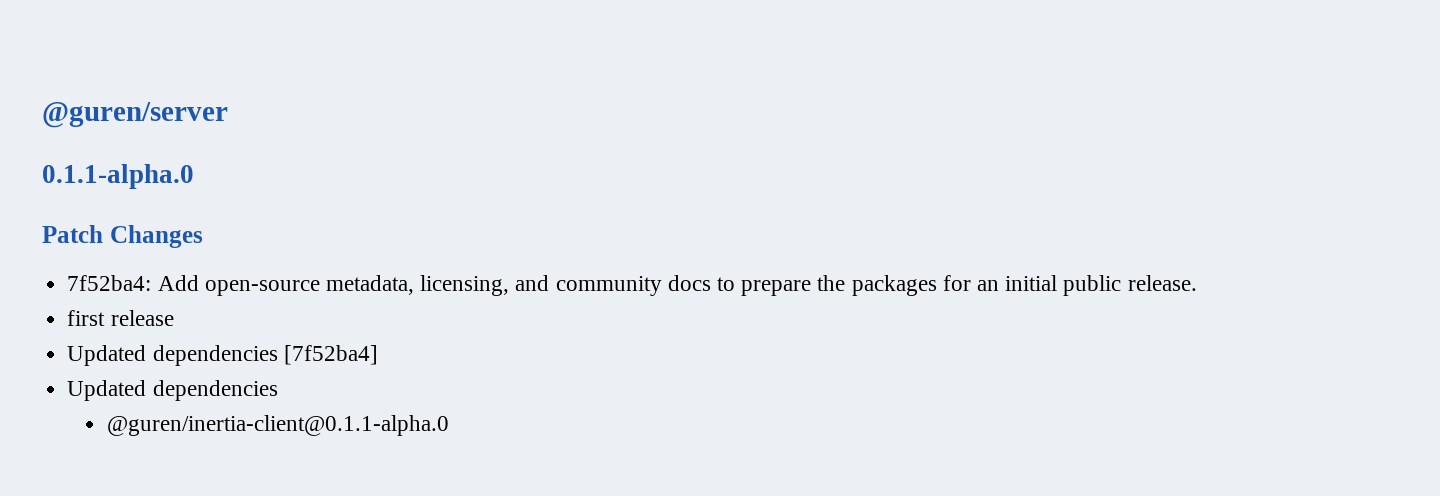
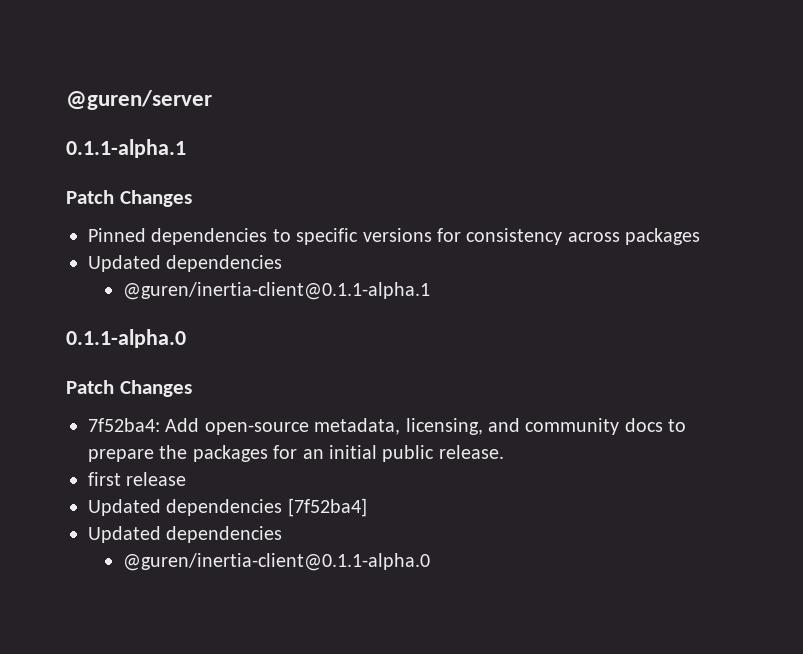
+ 0.1.1-alpha.1
+ Patch Changes
+ Pinned dependencies to specific versions for consistency across packages
+ Updated dependencies
+ @guren/inertia-client@0.1.1-alpha.1

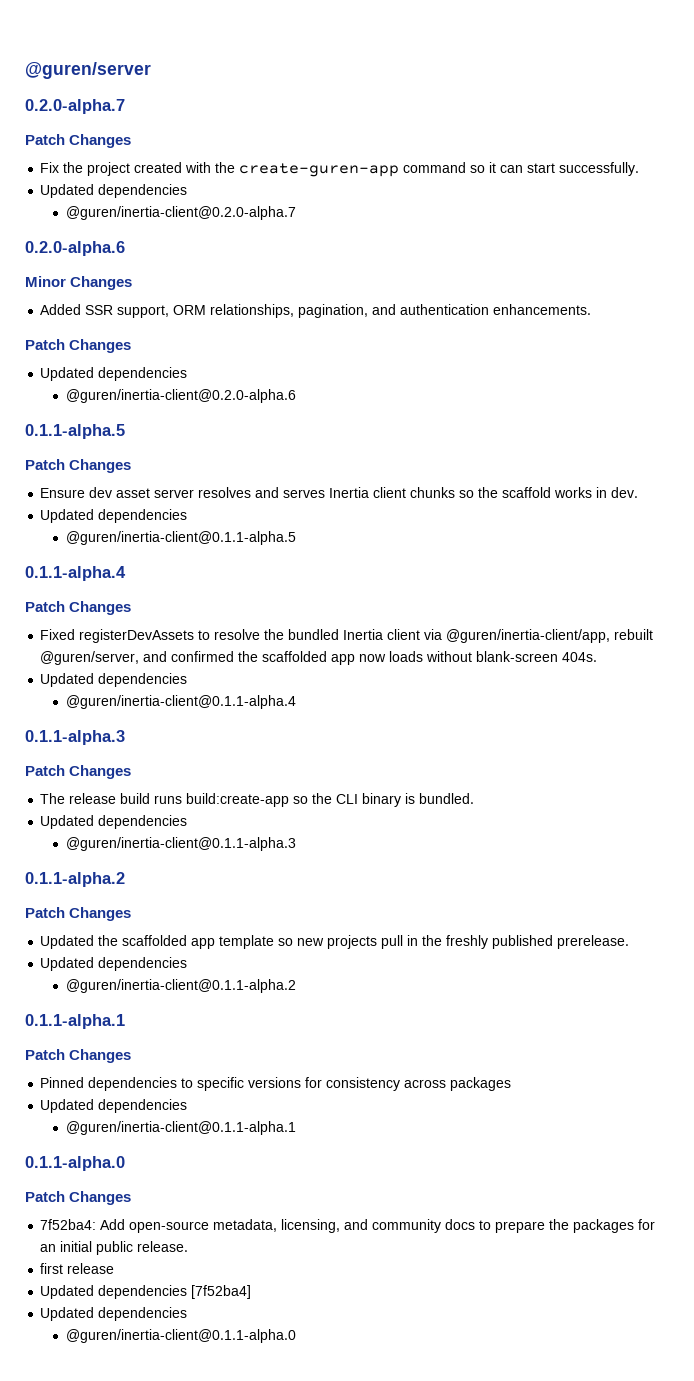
+ 0.2.0-alpha.7
+ Patch Changes
+ Fix the project created with the create-guren-app command so it can start successfully.
+ Updated dependencies
+ @guren/inertia-client@0.2.0-alpha.7
+ 0.2.0-alpha.6
+ Minor Changes
+ Added SSR support, ORM relationships, pagination, and authentication enhancements.
+ Patch Changes
+ Updated dependencies
+ @guren/inertia-client@0.2.0-alpha.6
+ 0.1.1-alpha.5
+ Patch Changes
+ Ensure dev asset server resolves and serves Inertia client chunks so the scaffold works in dev.
+ Updated dependencies
+ @guren/inertia-client@0.1.1-alpha.5
+ 0.1.1-alpha.4
+ Patch Changes
+ Fixed registerDevAssets to resolve the bundled Inertia client via @guren/inertia-client/app, rebuilt @guren/server, and confirmed the scaffolded app now loads without blank-screen 404s.
+ Updated dependencies
+ @guren/inertia-client@0.1.1-alpha.4
+ 0.1.1-alpha.3
+ Patch Changes
+ The release build runs build:create-app so the CLI binary is bundled.
+ Updated dependencies
+ @guren/inertia-client@0.1.1-alpha.3
+ 0.1.1-alpha.2
+ Patch Changes
+ Updated the scaffolded app template so new projects pull in the freshly published prerelease.
+ Updated dependencies
+ @guren/inertia-client@0.1.1-alpha.2

